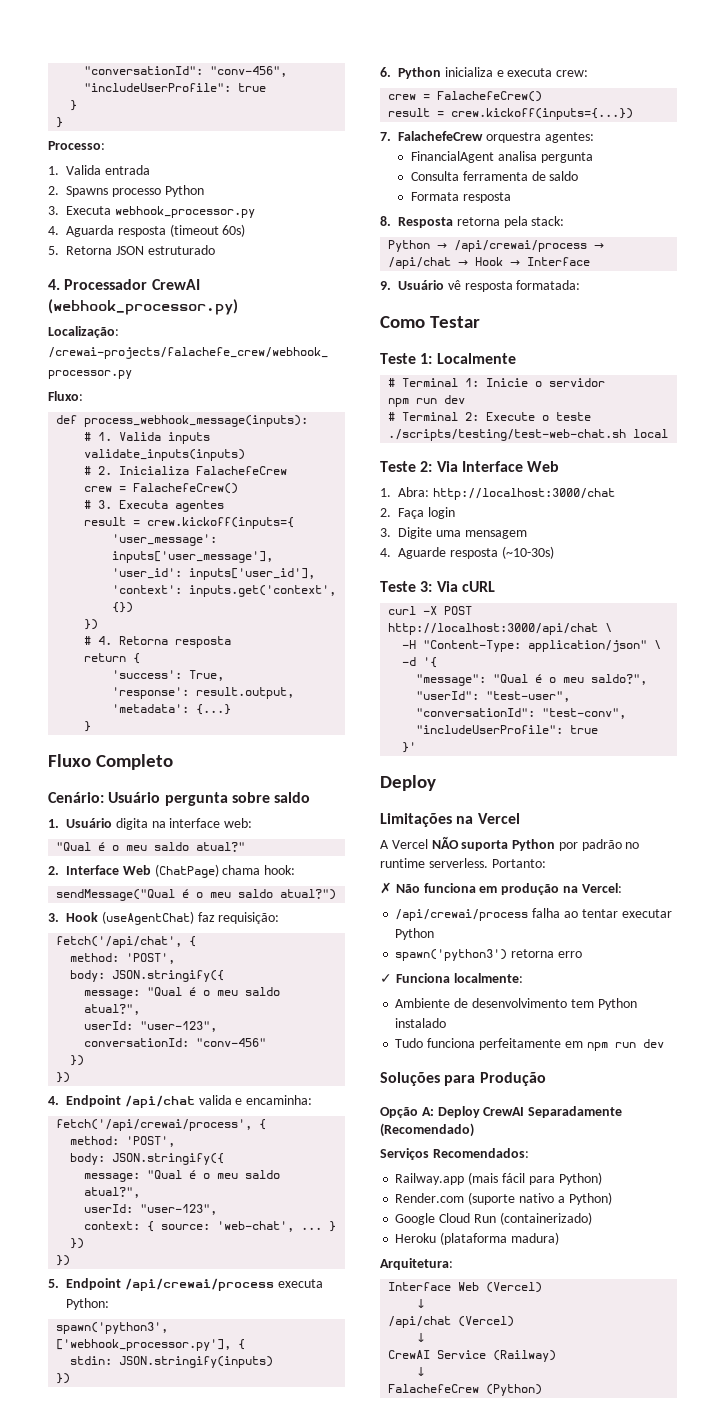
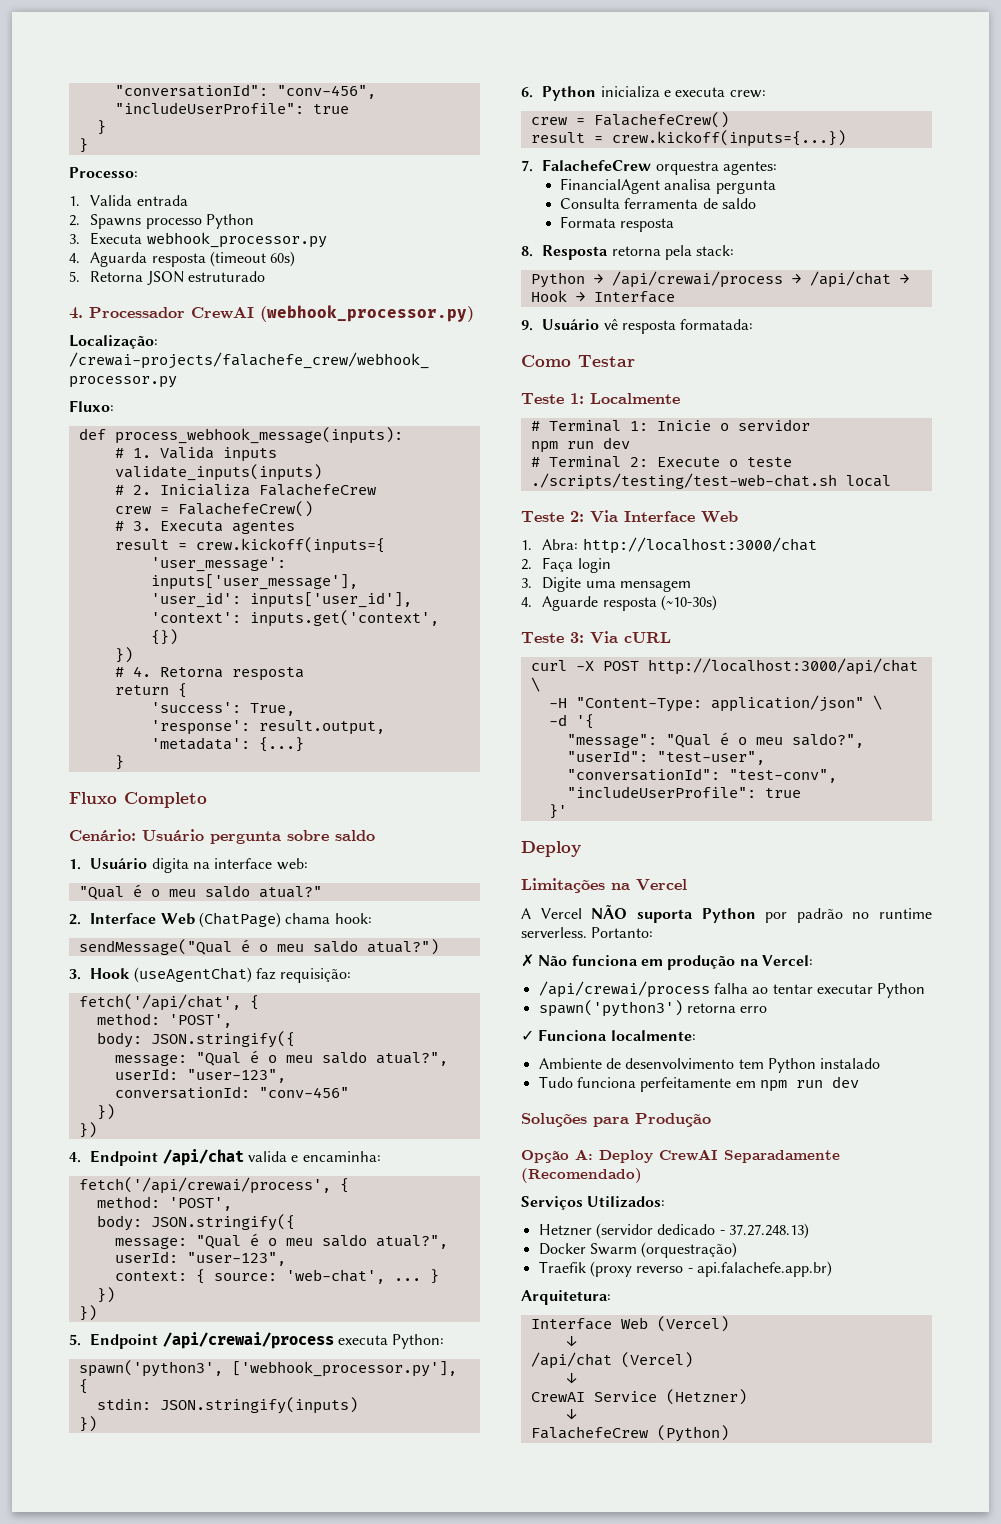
- Serviços Recomendados:
- Railway.app (mais fácil para Python)
- Render.com (suporte nativo a Python)
- Google Cloud Run (containerizado)
- Heroku (plataforma madura)
+ Serviços Utilizados:
+ Hetzner (servidor dedicado - 37.27.248.13)
+ Docker Swarm (orquestração)
+ Traefik (proxy reverso - api.falachefe.app.br)
- CrewAI Service (Railway)
+ CrewAI Service (Hetzner)

